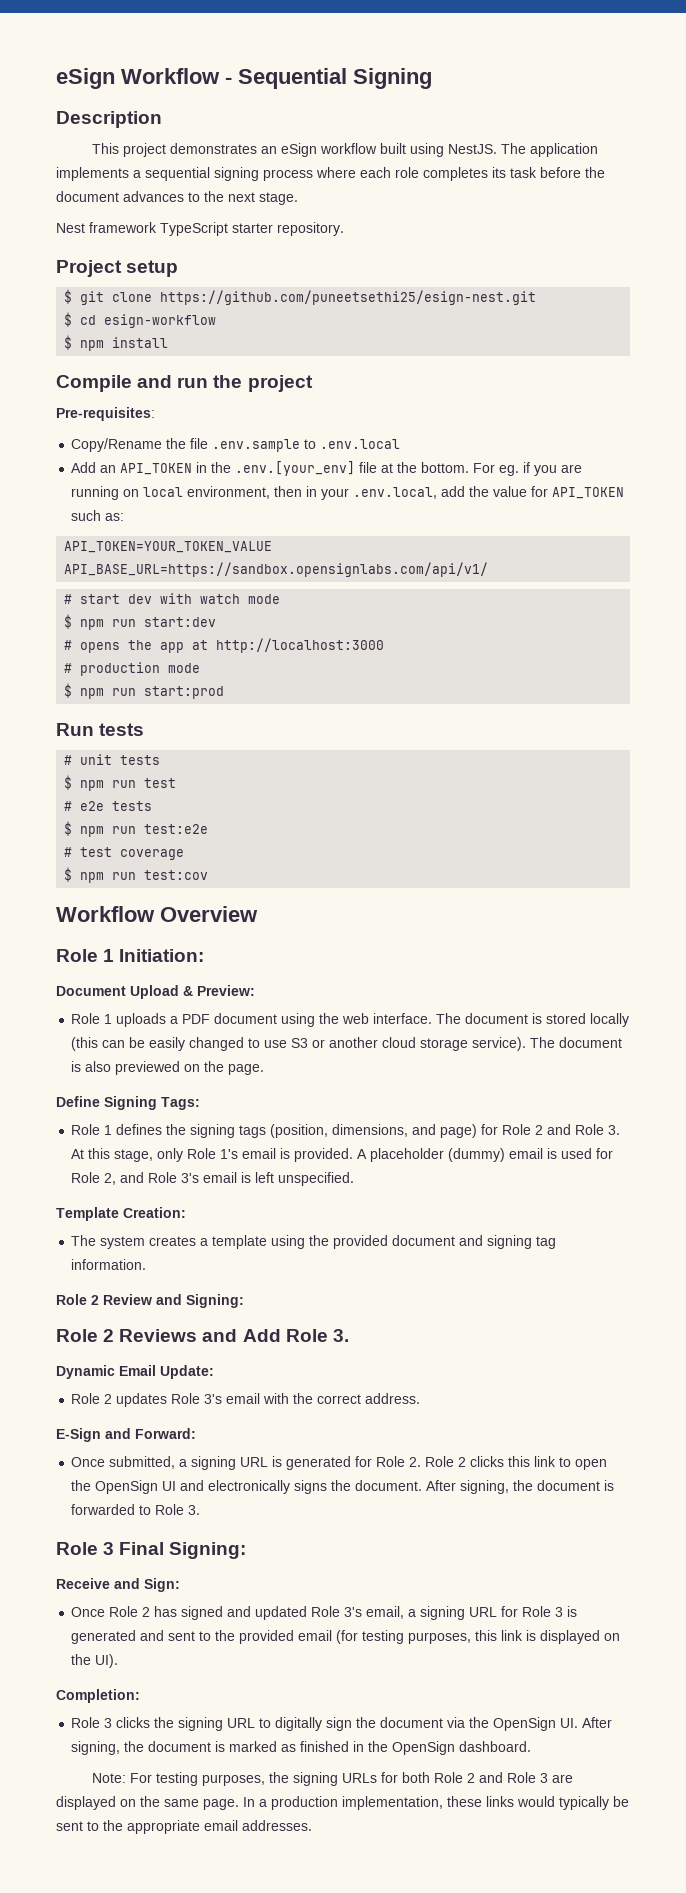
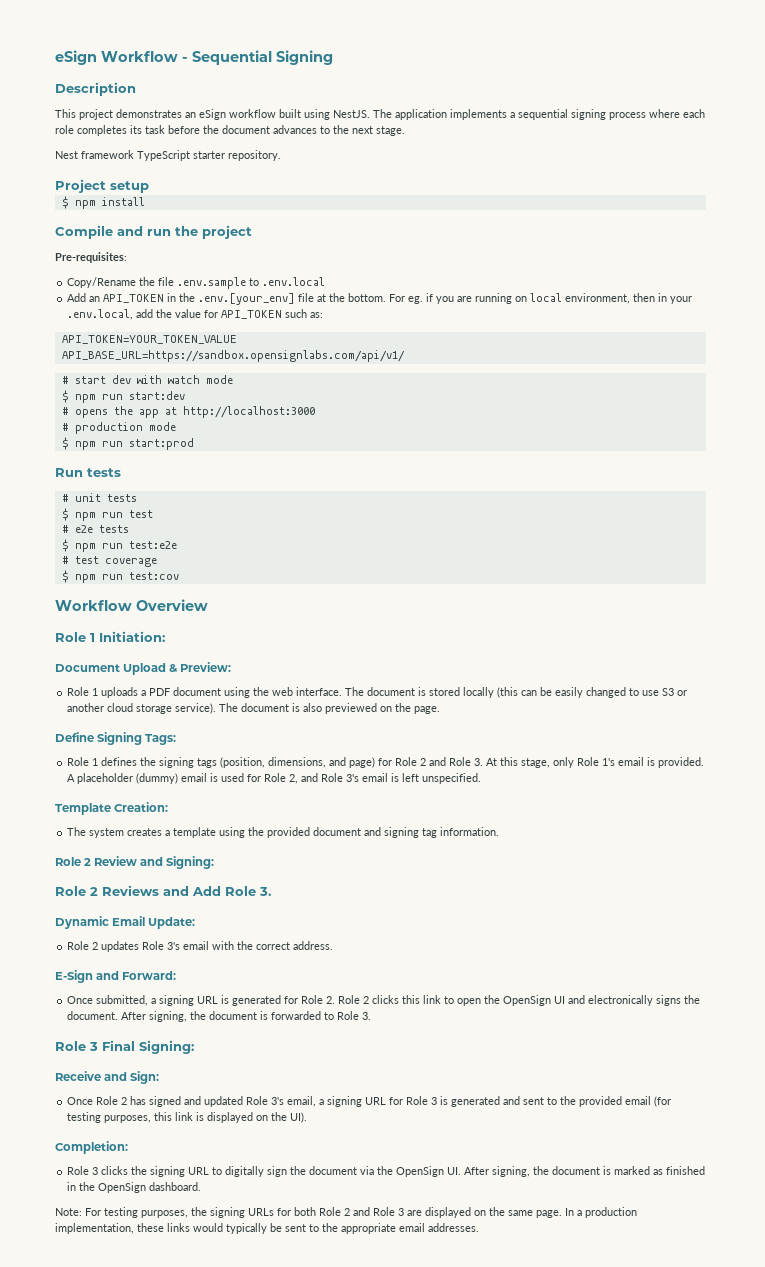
- $ git clone https://github.com/puneetsethi25/esign-nest.git
- $ cd esign-workflow

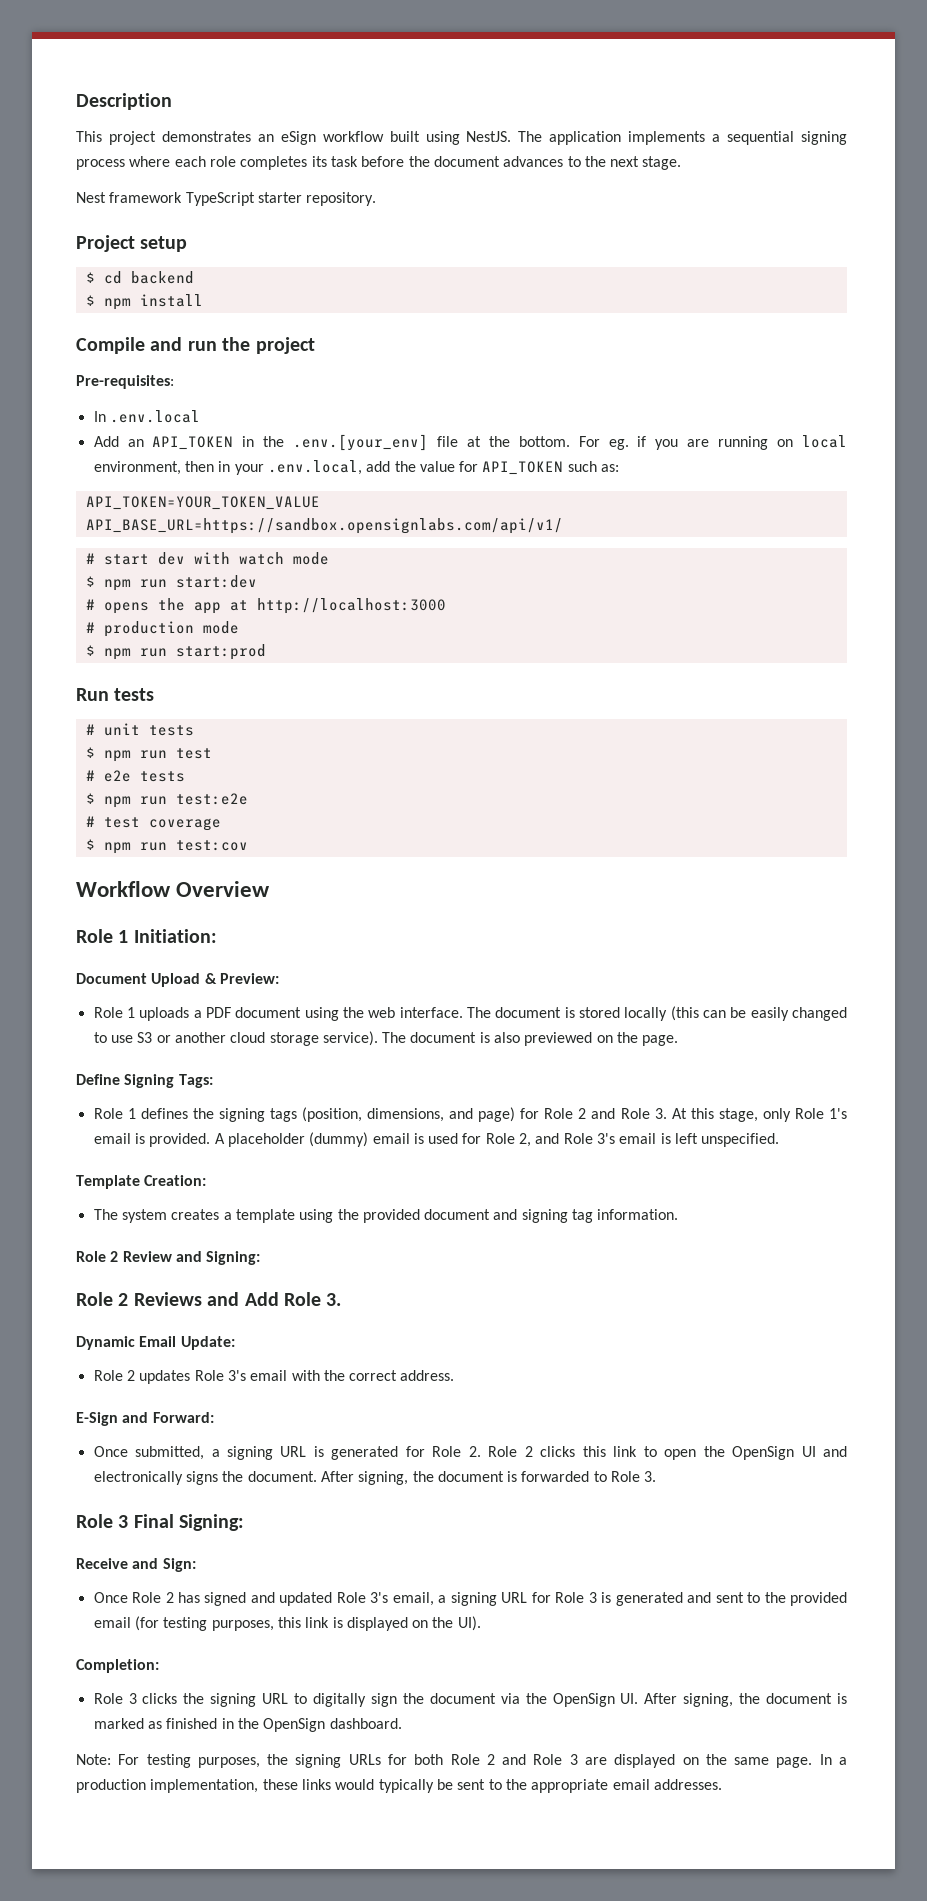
- eSign Workflow - Sequential Signing
+ $ cd backend
- Copy/Rename the file .env.sample to .env.local
+ In .env.local

